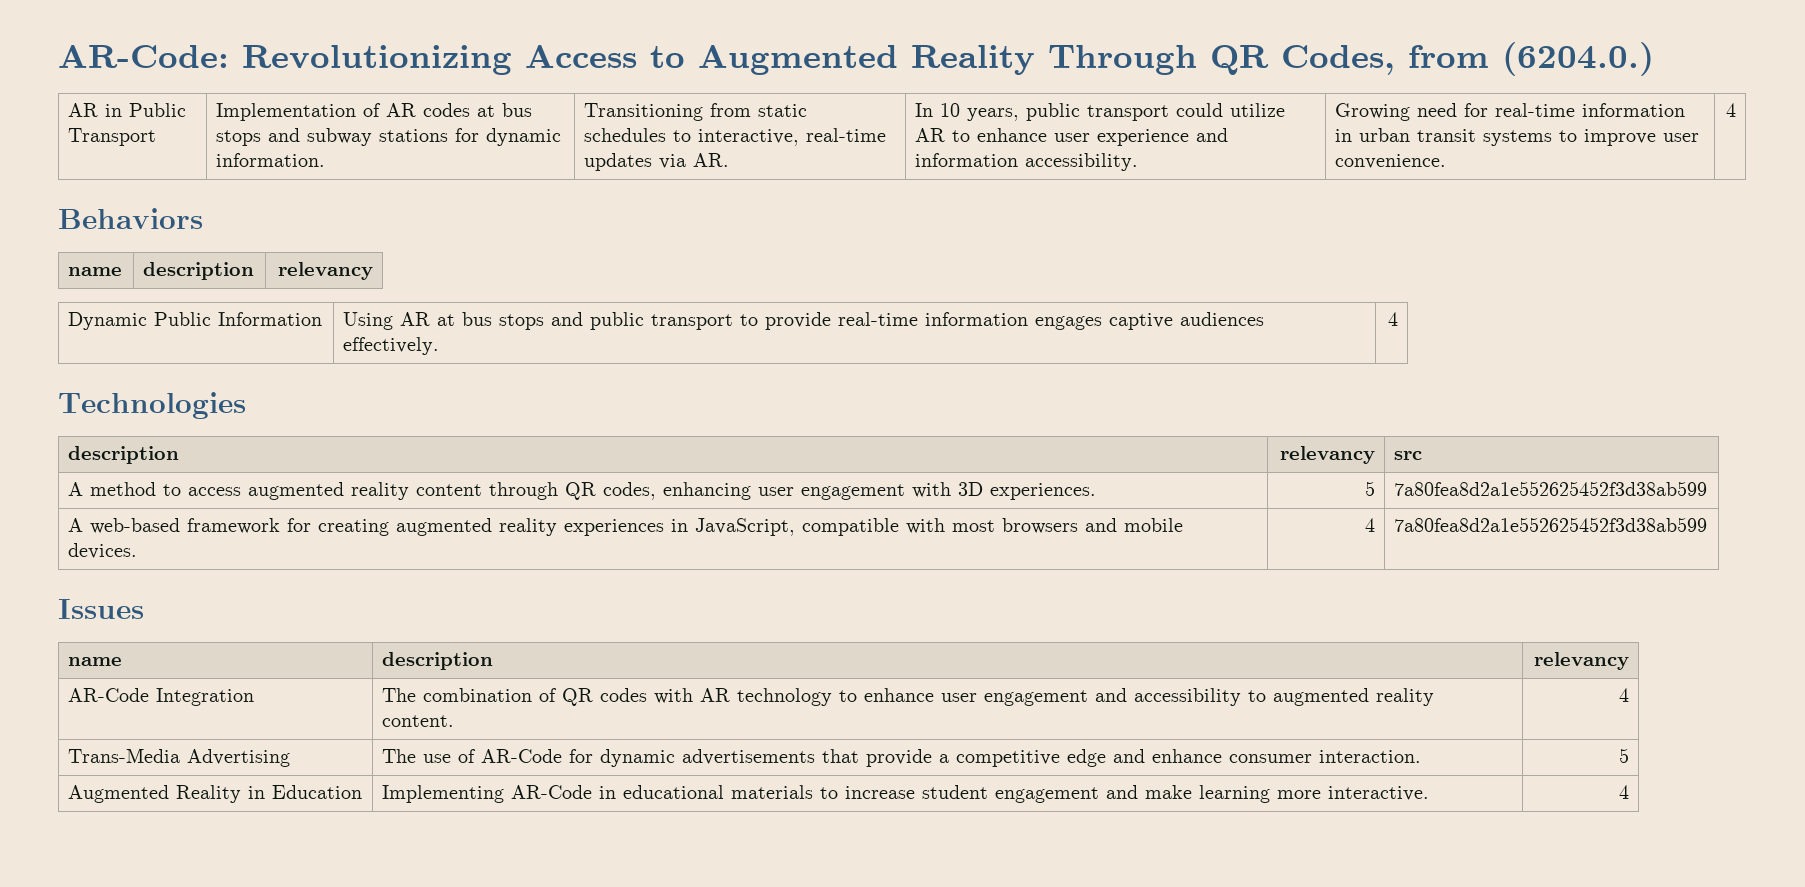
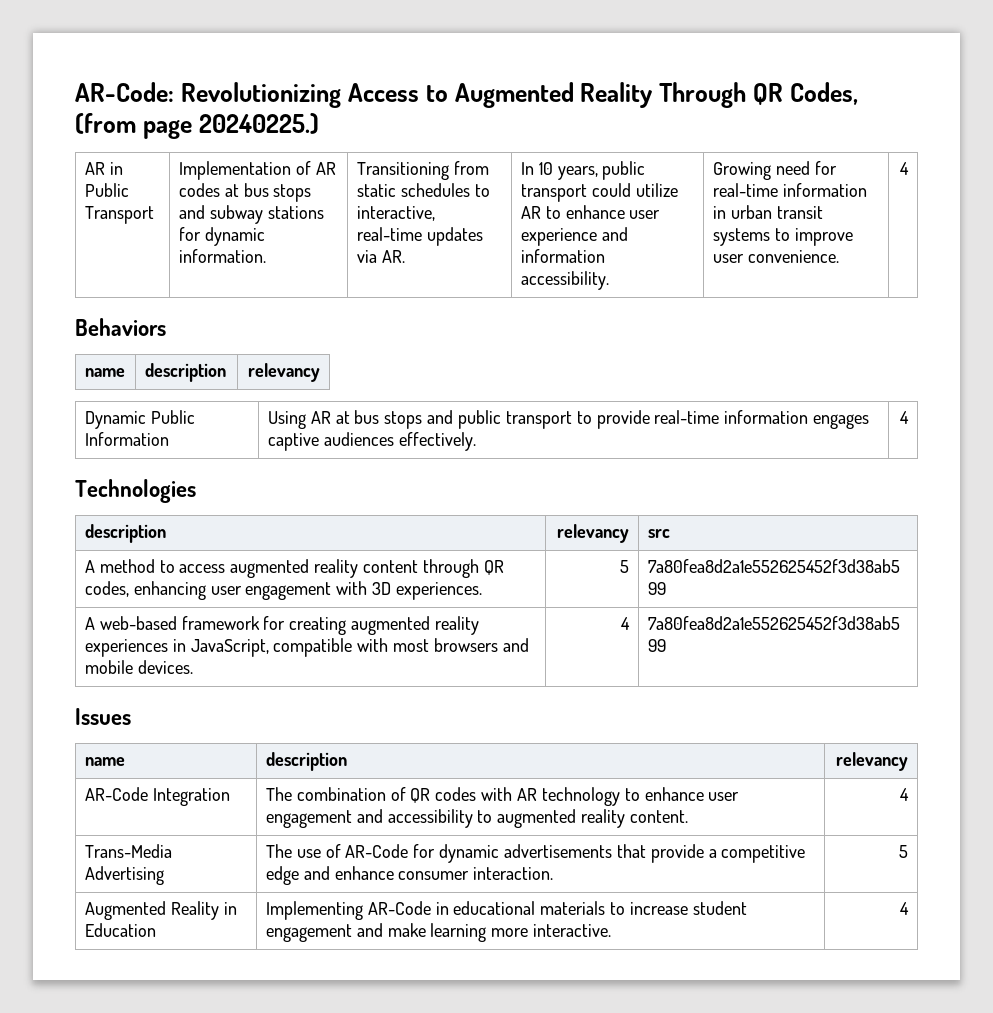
- AR-Code: Revolutionizing Access to Augmented Reality Through QR Codes, from (6204.0.)
+ AR-Code: Revolutionizing Access to Augmented Reality Through QR Codes, (from page 20240225.)

